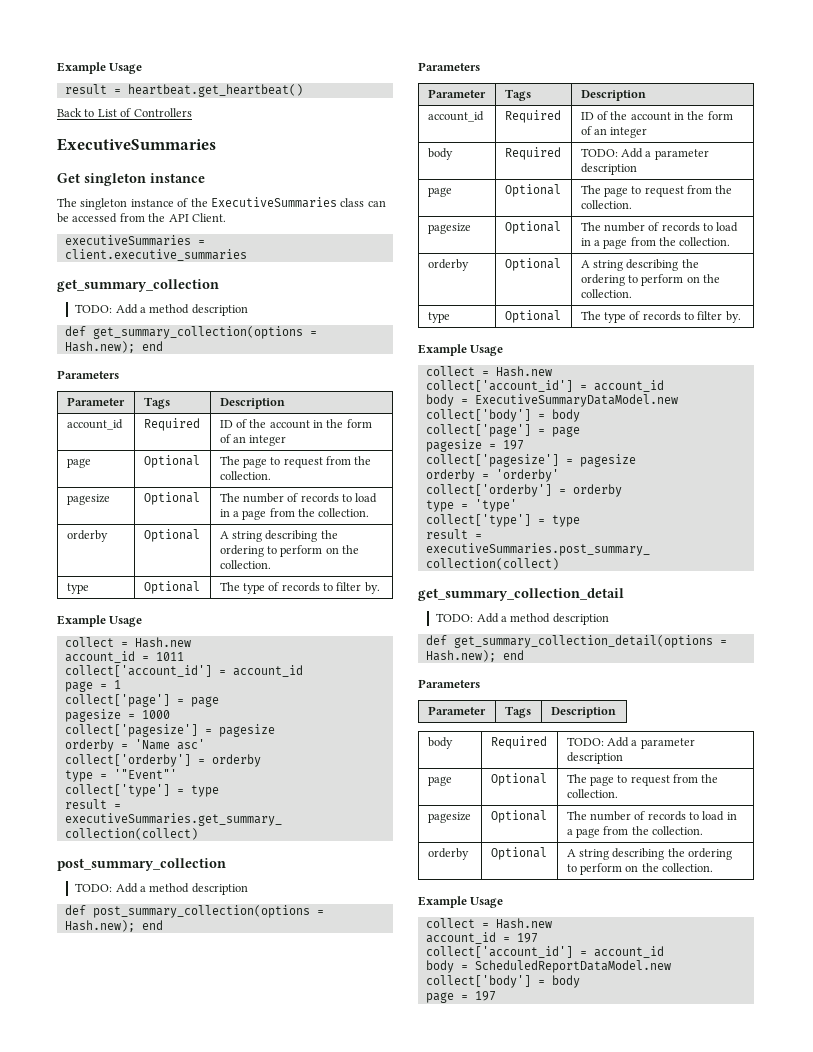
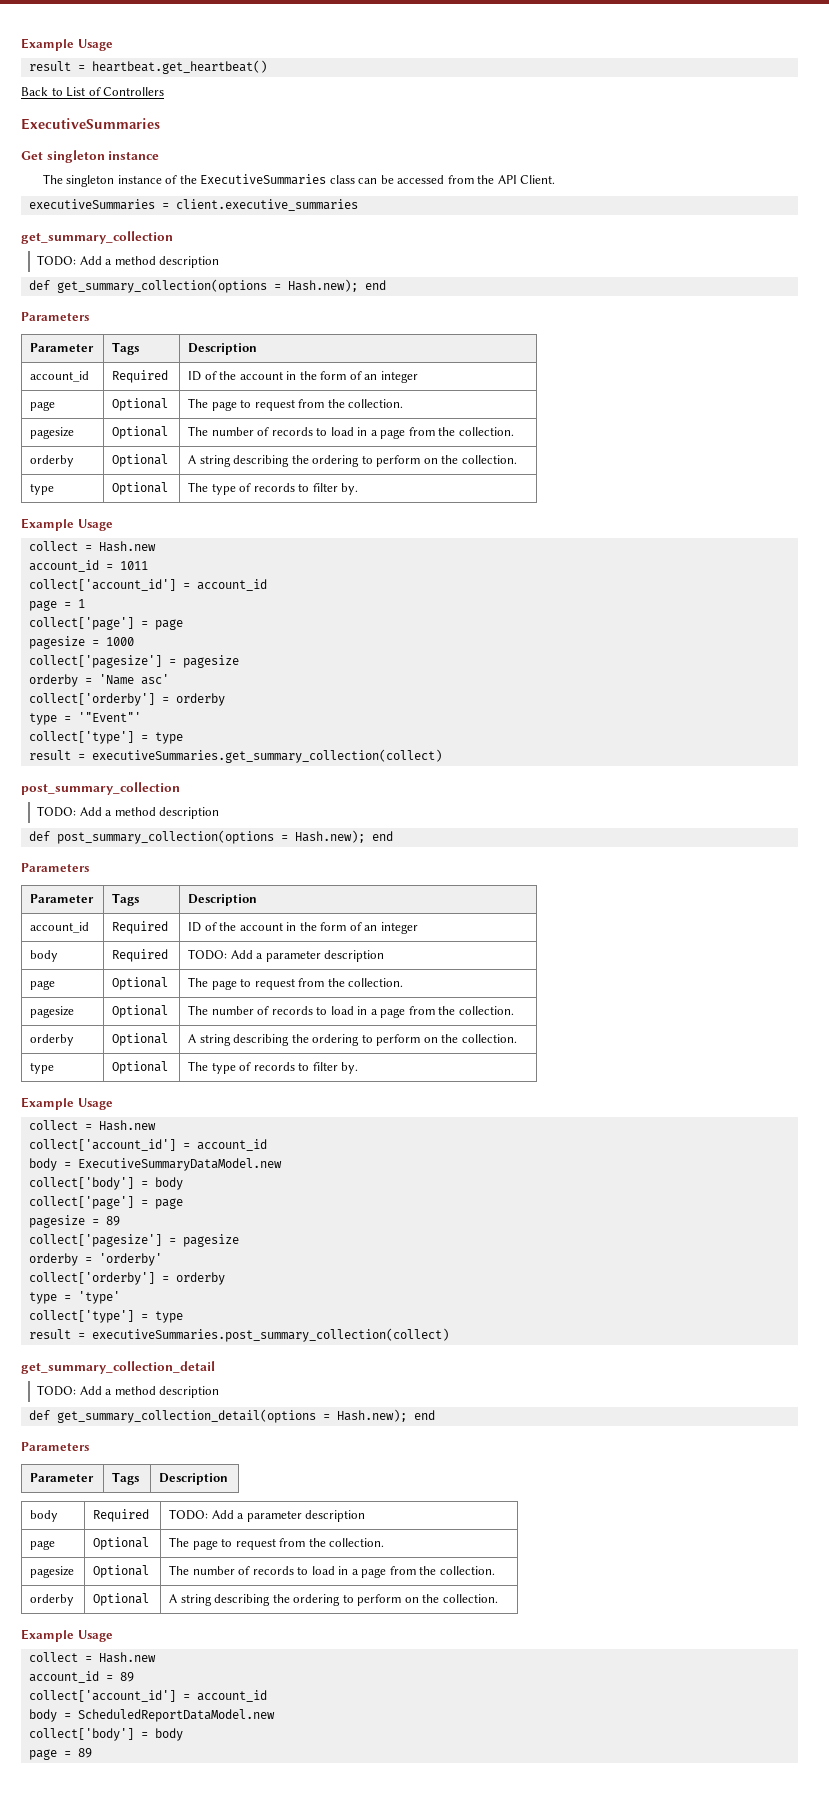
- pagesize = 197
+ pagesize = 89
- account_id = 197
+ account_id = 89
- page = 197
+ page = 89

